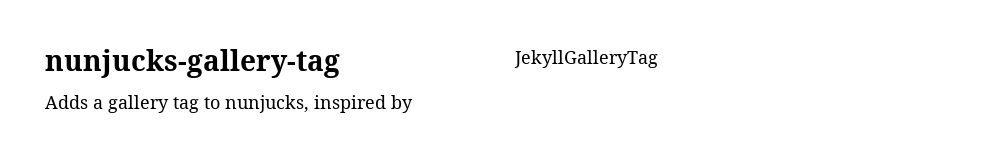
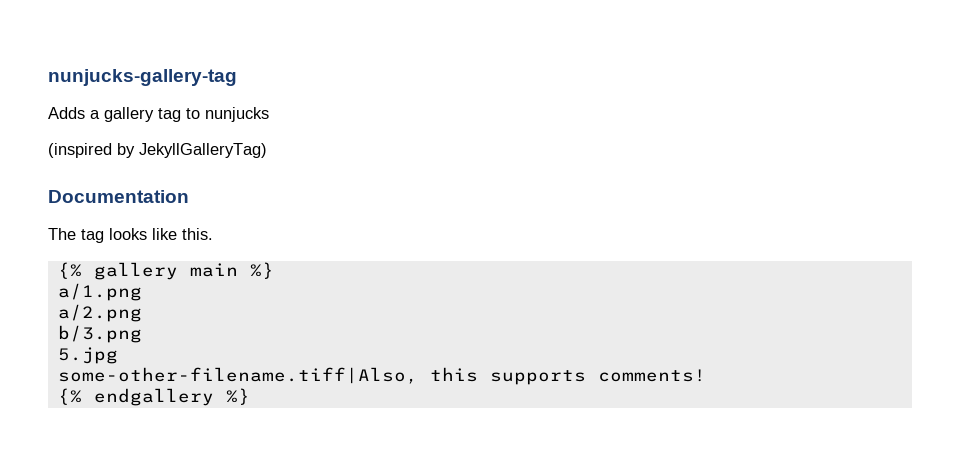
- Adds a gallery tag to nunjucks, inspired by JekyllGalleryTag
+ Adds a gallery tag to nunjucks
+ (inspired by JekyllGalleryTag)
+ Documentation
+ The tag looks like this.
+ {% gallery main %}
+ a/1.png
+ a/2.png
+ b/3.png
+ 5.jpg
+ some-other-filename.tiff|Also, this supports comments!
+ {% endgallery %}

